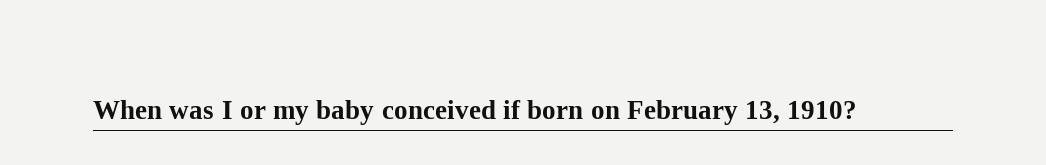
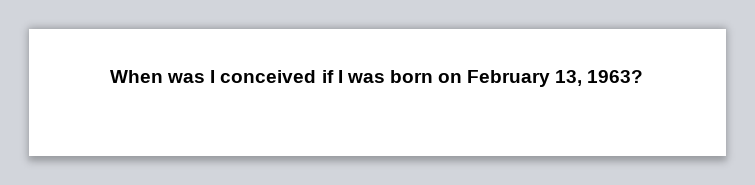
- When was I or my baby conceived if born on February 13, 1910?
+ When was I conceived if I was born on February 13, 1963?

